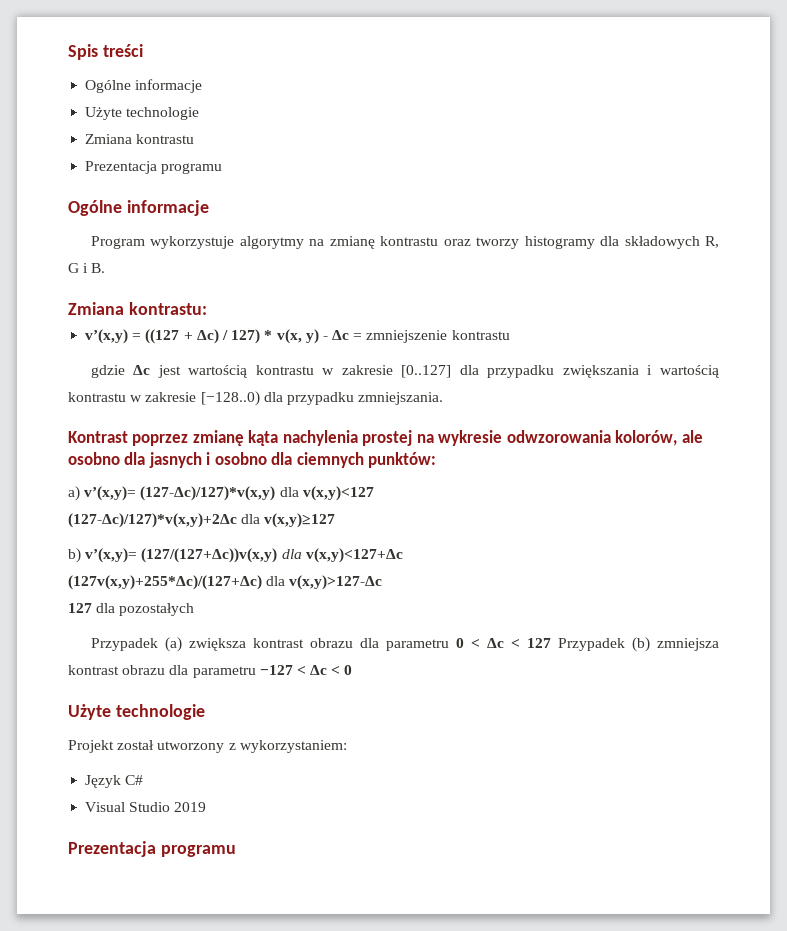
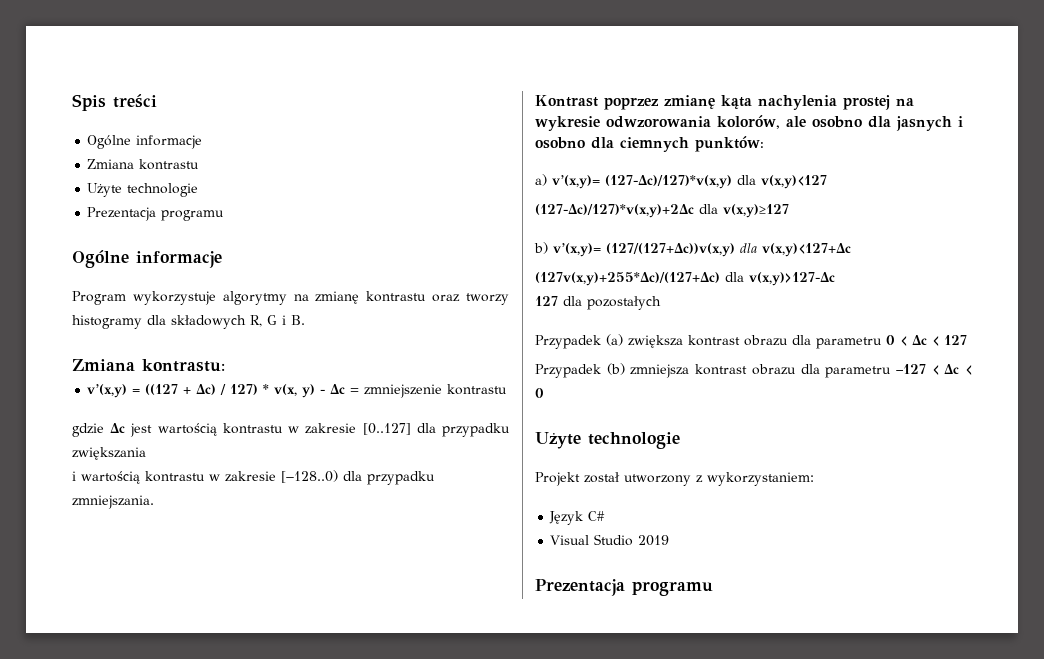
  Spis treści
  Ogólne informacje
+ Zmiana kontrastu
  Użyte technologie
- Zmiana kontrastu
- gdzie Δc jest wartością kontrastu w zakresie [0..127] dla przypadku zwiększania i wartością kontrastu w zakresie [−128..0) dla przypadku zmniejszania.
+ gdzie Δc jest wartością kontrastu w zakresie [0..127] dla przypadku zwiększania
+ i wartością kontrastu w zakresie [−128..0) dla przypadku zmniejszania.
- Przypadek (a) zwiększa kontrast obrazu dla parametru 0 < Δc < 127 Przypadek (b) zmniejsza kontrast obrazu dla parametru −127 < Δc < 0
+ Przypadek (a) zwiększa kontrast obrazu dla parametru 0 < Δc < 127
+ Przypadek (b) zmniejsza kontrast obrazu dla parametru −127 < Δc < 0

